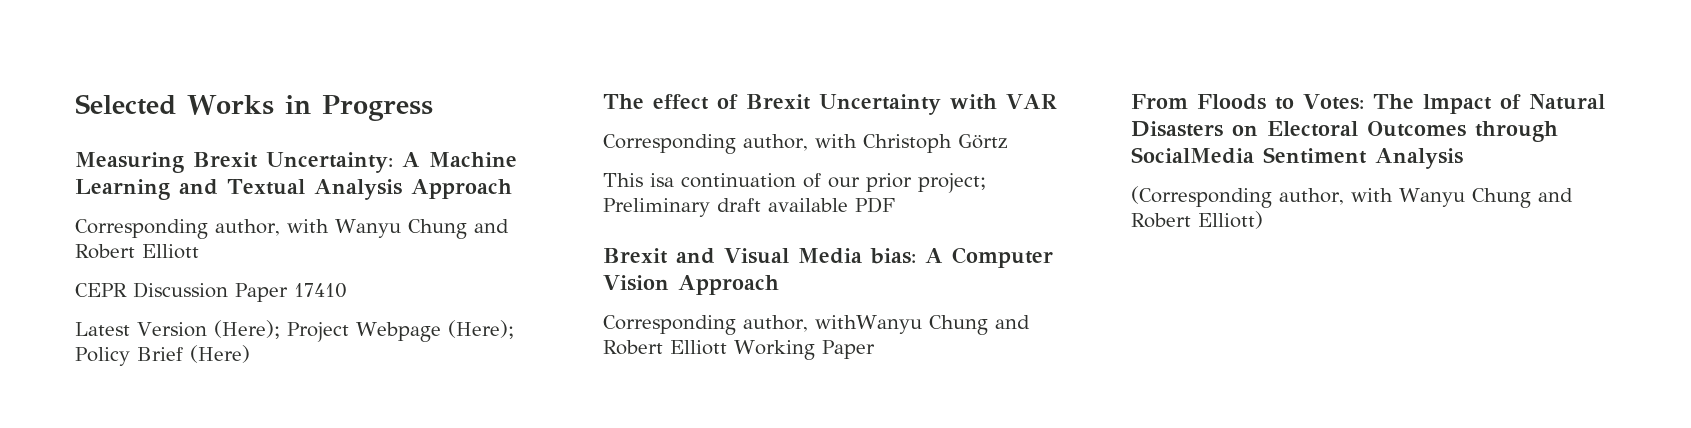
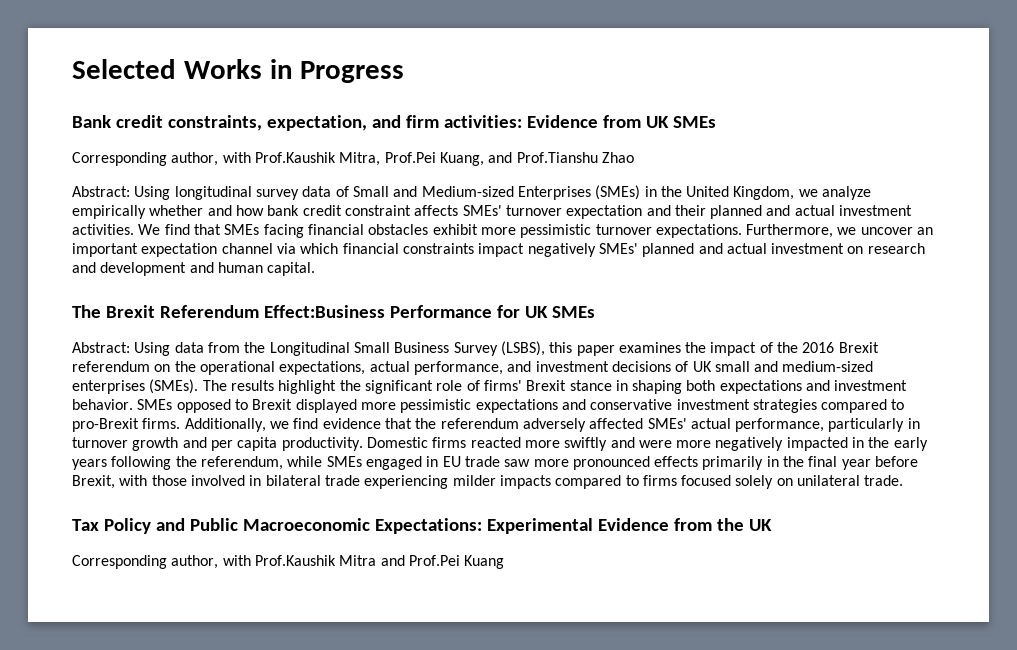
- Measuring Brexit Uncertainty: A Machine Learning and Textual Analysis Approach
- Corresponding author, with Wanyu Chung and Robert Elliott
- CEPR Discussion Paper 17410
- Latest Version (Here); Project Webpage (Here); Policy Brief (Here)
- The effect of Brexit Uncertainty with VAR
- Corresponding author, with Christoph Görtz
- This isa continuation of our prior project; Preliminary draft available PDF
- Brexit and Visual Media bias: A Computer Vision Approach
- Corresponding author, withWanyu Chung and Robert Elliott Working Paper
- From Floods to Votes: The lmpact of Natural Disasters on Electoral Outcomes through SocialMedia Sentiment Analysis
- (Corresponding author, with Wanyu Chung and Robert Elliott)
+ Bank credit constraints, expectation, and firm activities: Evidence from UK SMEs
+ Corresponding author, with Prof.Kaushik Mitra, Prof.Pei Kuang, and Prof.Tianshu Zhao
+ Abstract: Using longitudinal survey data of Small and Medium-sized Enterprises (SMEs) in the United Kingdom, we analyze empirically whether and how bank credit constraint affects SMEs' turnover expectation and their planned and actual investment activities. We find that SMEs facing financial obstacles exhibit more pessimistic turnover expectations. Furthermore, we uncover an important expectation channel via which financial constraints impact negatively SMEs' planned and actual investment on research and development and human capital.
+ The Brexit Referendum Effect:Business Performance for UK SMEs
+ Abstract: Using data from the Longitudinal Small Business Survey (LSBS), this paper examines the impact of the 2016 Brexit referendum on the operational expectations, actual performance, and investment decisions of UK small and medium-sized enterprises (SMEs). The results highlight the significant role of firms' Brexit stance in shaping both expectations and investment behavior. SMEs opposed to Brexit displayed more pessimistic expectations and conservative investment strategies compared to pro-Brexit firms. Additionally, we find evidence that the referendum adversely affected SMEs' actual performance, particularly in turnover growth and per capita productivity. Domestic firms reacted more swiftly and were more negatively impacted in the early years following the referendum, while SMEs engaged in EU trade saw more pronounced effects primarily in the final year before Brexit, with those involved in bilateral trade experiencing milder impacts compared to firms focused solely on unilateral trade.
+ Tax Policy and Public Macroeconomic Expectations: Experimental Evidence from the UK
+ Corresponding author, with Prof.Kaushik Mitra and Prof.Pei Kuang

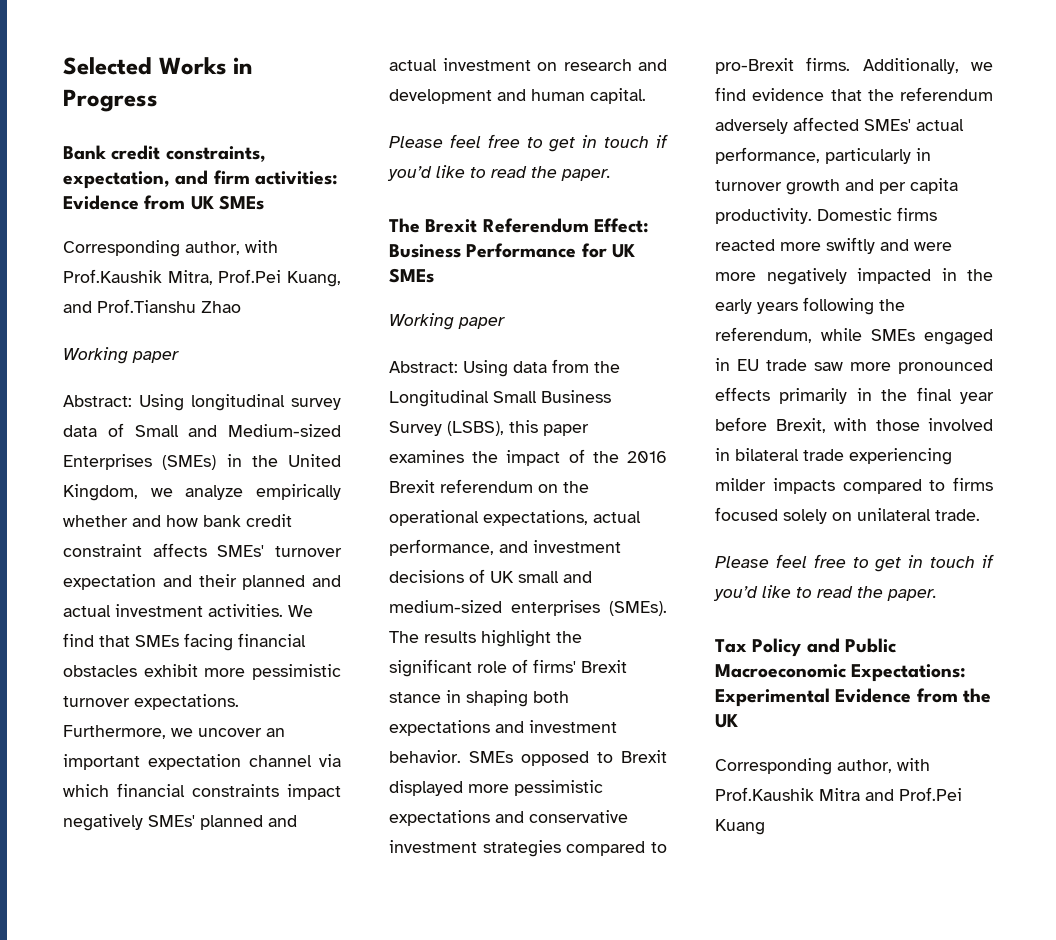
  Corresponding author, with Prof.Kaushik Mitra, Prof.Pei Kuang, and Prof.Tianshu Zhao
+ Working paper
  Furthermore, we uncover an important expectation channel via which financial constraints impact negatively SMEs' planned and actual investment on research and development and human capital.
+ Please feel free to get in touch if you’d like to read the paper.
- The Brexit Referendum Effect:Business Performance for UK SMEs
+ The Brexit Referendum Effect: Business Performance for UK SMEs
+ Working paper
  Domestic firms reacted more swiftly and were more negatively impacted in the early years following the referendum, while SMEs engaged in EU trade saw more pronounced effects primarily in the final year before Brexit, with those involved in bilateral trade experiencing milder impacts compared to firms focused solely on unilateral trade.
+ Please feel free to get in touch if you’d like to read the paper.

